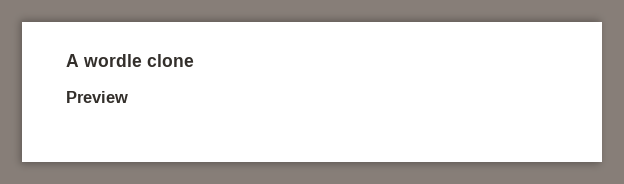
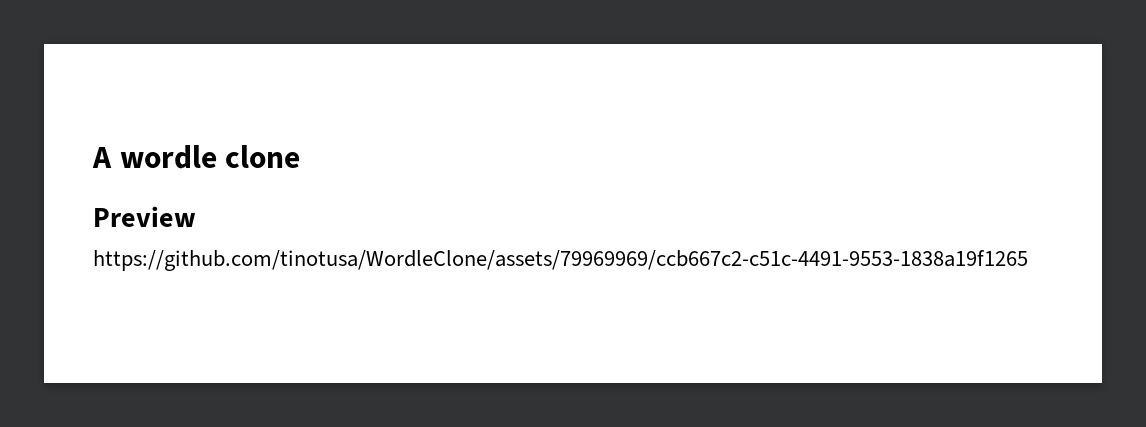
+ https://github.com/tinotusa/WordleClone/assets/79969969/ccb667c2-c51c-4491-9553-1838a19f1265

